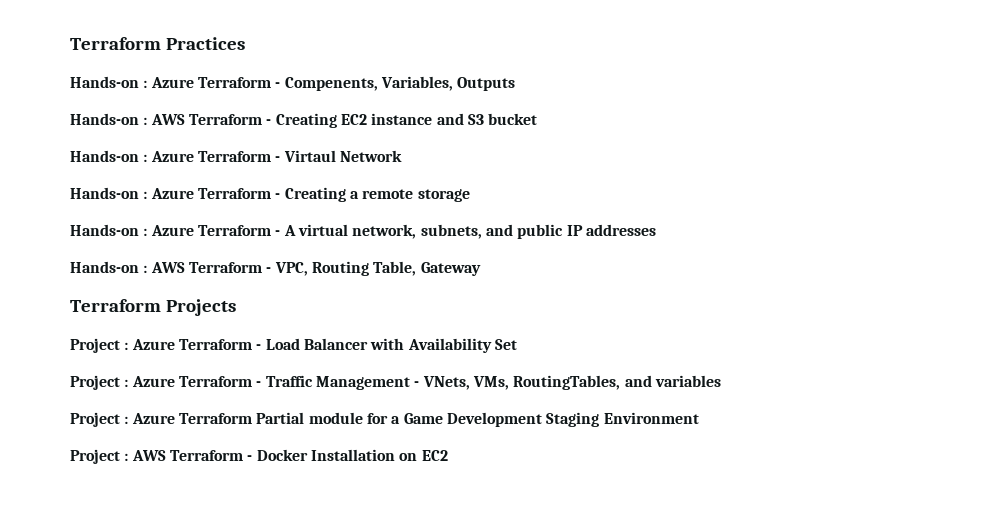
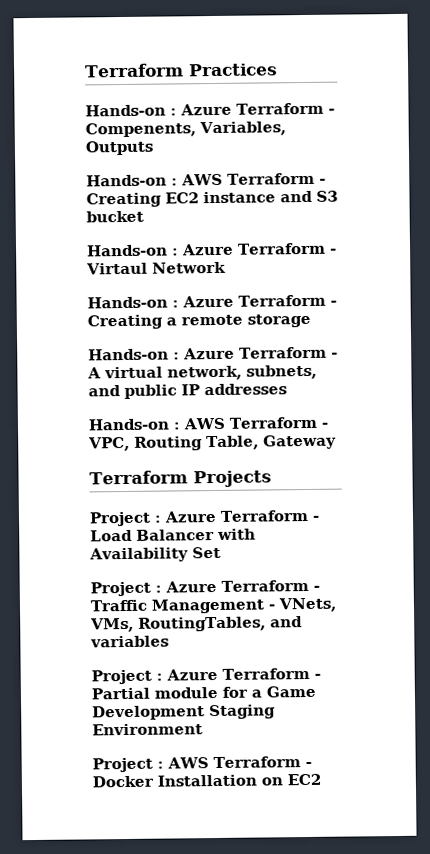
- Project : Azure Terraform Partial module for a Game Development Staging Environment
+ Project : Azure Terraform - Partial module for a Game Development Staging Environment

